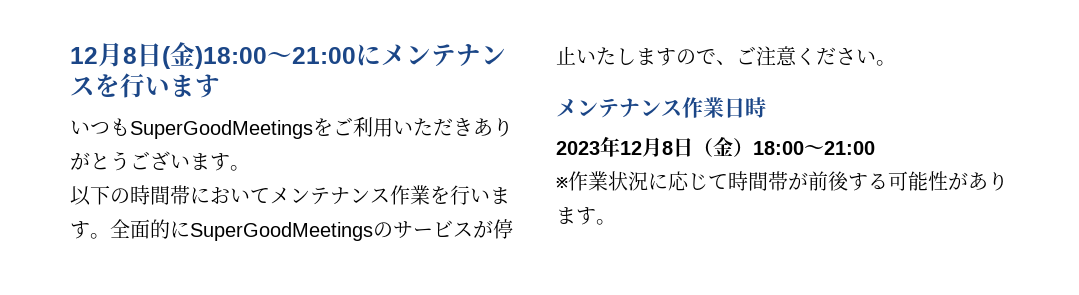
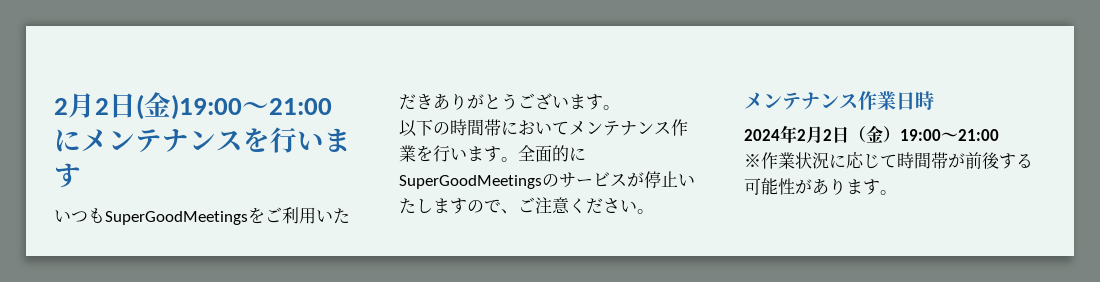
- 12月8日(金)18:00～21:00にメンテナンスを行います
+ 2月2日(金)19:00～21:00にメンテナンスを行います
- 2023年12月8日（金）18:00～21:00
+ 2024年2月2日（金）19:00～21:00

